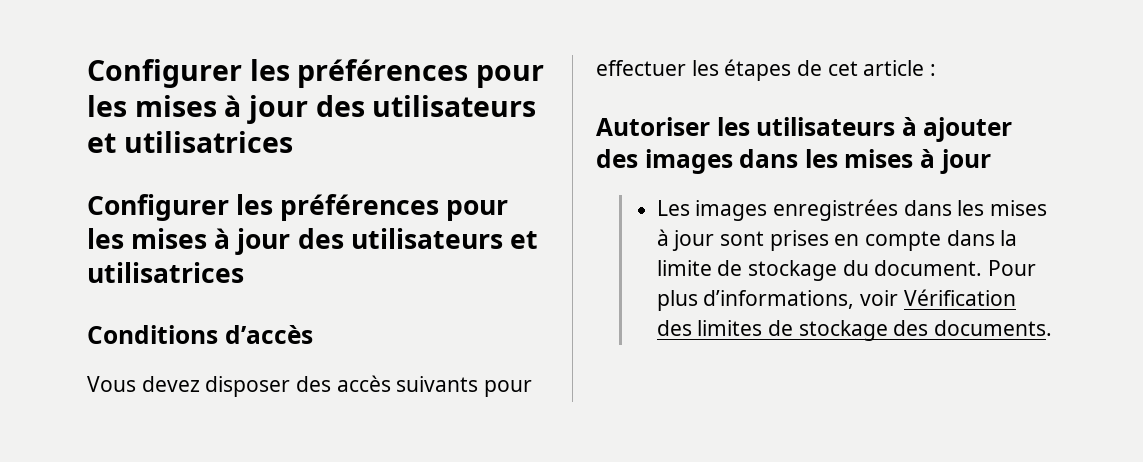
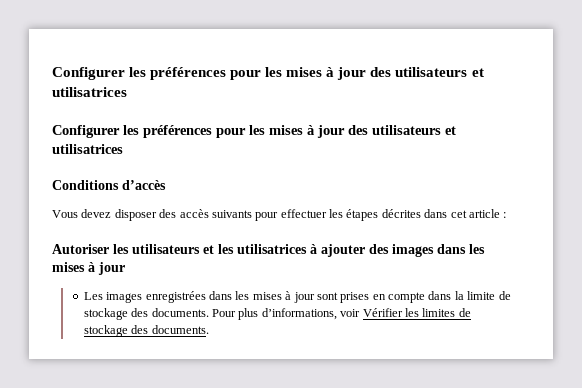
- Vous devez disposer des accès suivants pour effectuer les étapes de cet article :
+ Vous devez disposer des accès suivants pour effectuer les étapes décrites dans cet article :
- Autoriser les utilisateurs à ajouter des images dans les mises à jour
+ Autoriser les utilisateurs et les utilisatrices à ajouter des images dans les mises à jour
- Les images enregistrées dans les mises à jour sont prises en compte dans la limite de stockage du document.
+ Les images enregistrées dans les mises à jour sont prises en compte dans la limite de stockage des documents.
- Pour plus d’informations, voir Vérification des limites de stockage des documents.
+ Pour plus d’informations, voir Vérifier les limites de stockage des documents.

